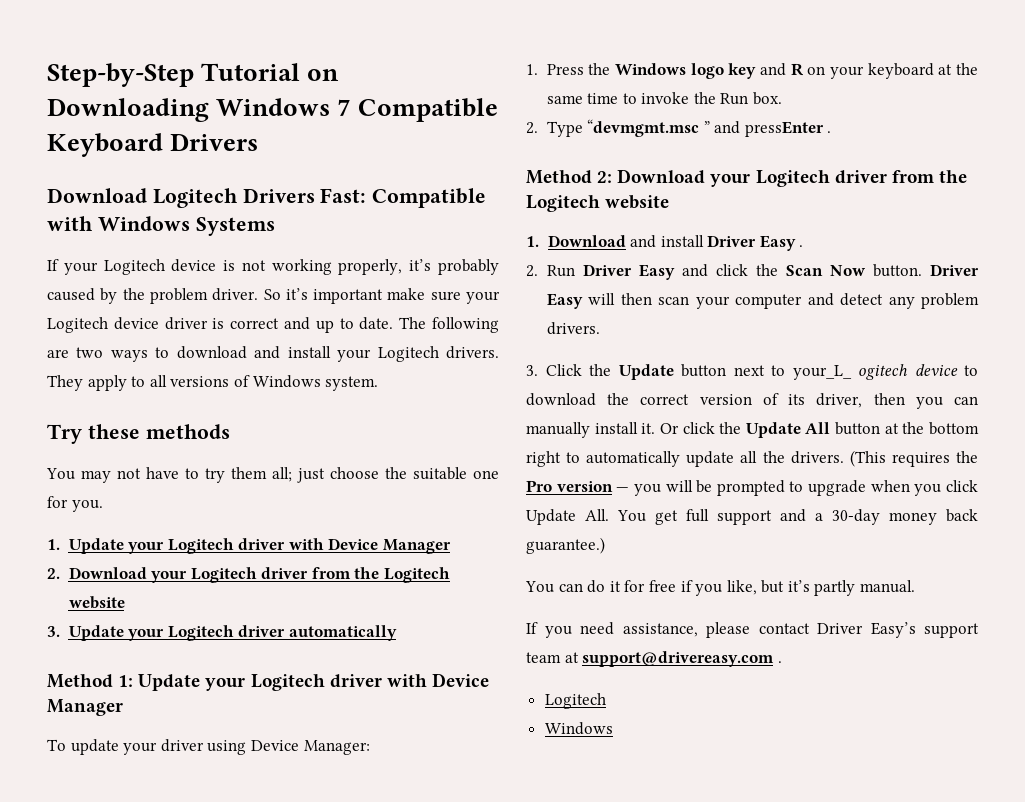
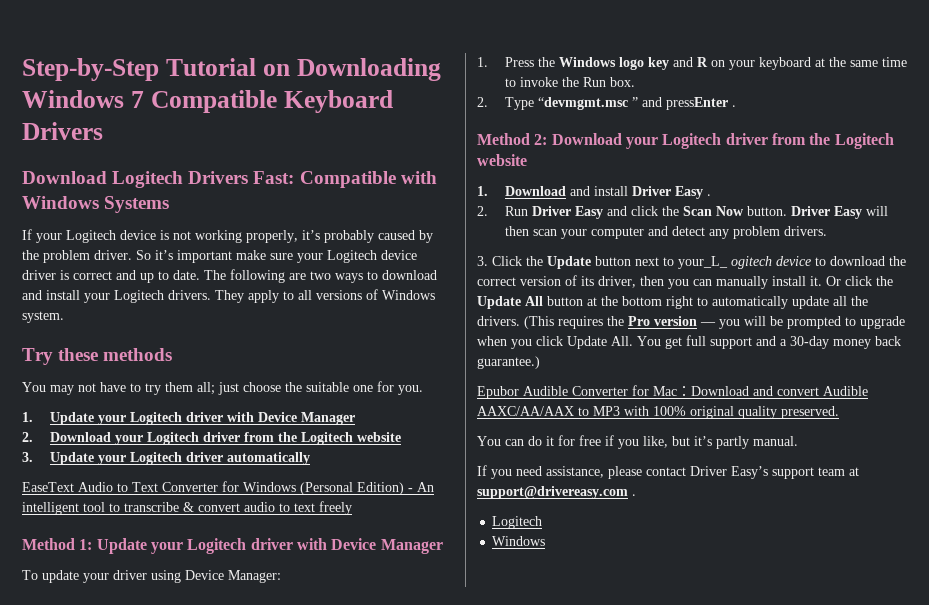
+ EaseText Audio to Text Converter for Windows (Personal Edition) - An intelligent tool to transcribe & convert audio to text freely
+ Epubor Audible Converter for Mac：Download and convert Audible AAXC/AA/AAX to MP3 with 100% original quality preserved.

